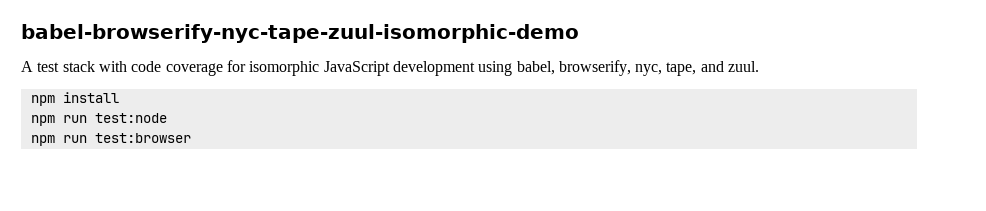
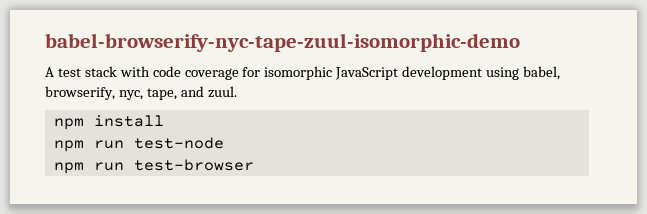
- npm run test:node
- npm run test:browser
+ npm run test-node
+ npm run test-browser

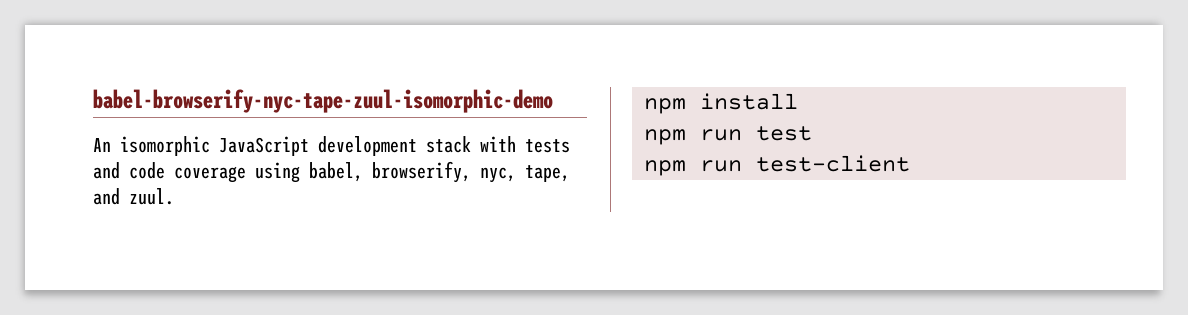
- A test stack with code coverage for isomorphic JavaScript development using babel, browserify, nyc, tape, and zuul.
+ An isomorphic JavaScript development stack with tests and code coverage using babel, browserify, nyc, tape, and zuul.
- npm run test-node
- npm run test-browser
+ npm run test
+ npm run test-client

